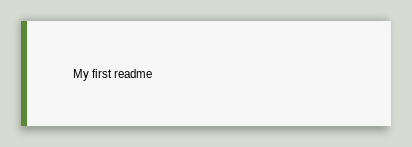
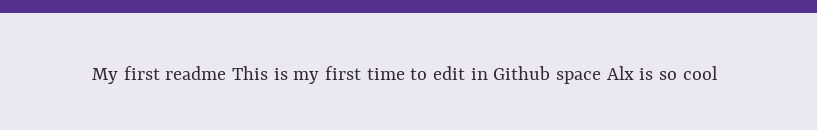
- My first readme
+ My first readme This is my first time to edit in Github space Alx is so cool

